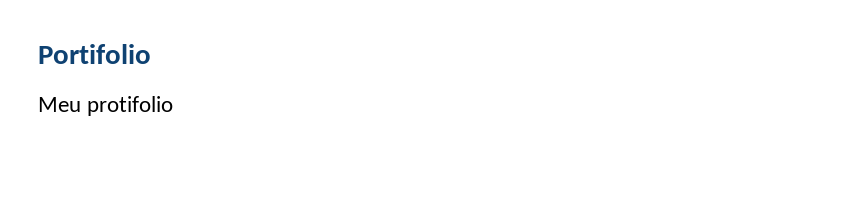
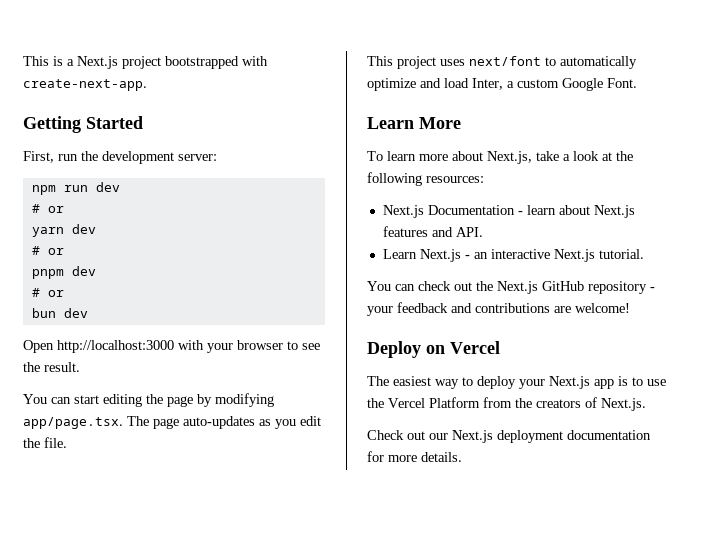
- Portifolio
- Meu protifolio
+ This is a Next.js project bootstrapped with create-next-app.
+ Getting Started
+ First, run the development server:
+ npm run dev
+ # or
+ yarn dev
+ # or
+ pnpm dev
+ # or
+ bun dev
+ Open http://localhost:3000 with your browser to see the result.
+ You can start editing the page by modifying app/page.tsx. The page auto-updates as you edit the file.
+ This project uses next/font to automatically optimize and load Inter, a custom Google Font.
+ Learn More
+ To learn more about Next.js, take a look at the following resources:
+ Next.js Documentation - learn about Next.js features and API.
+ Learn Next.js - an interactive Next.js tutorial.
+ You can check out the Next.js GitHub repository - your feedback and contributions are welcome!
+ Deploy on Vercel
+ The easiest way to deploy your Next.js app is to use the Vercel Platform from the creators of Next.js.
+ Check out our Next.js deployment documentation for more details.

